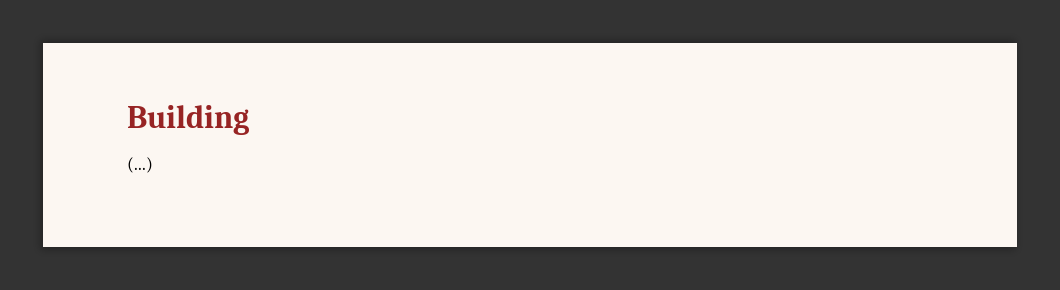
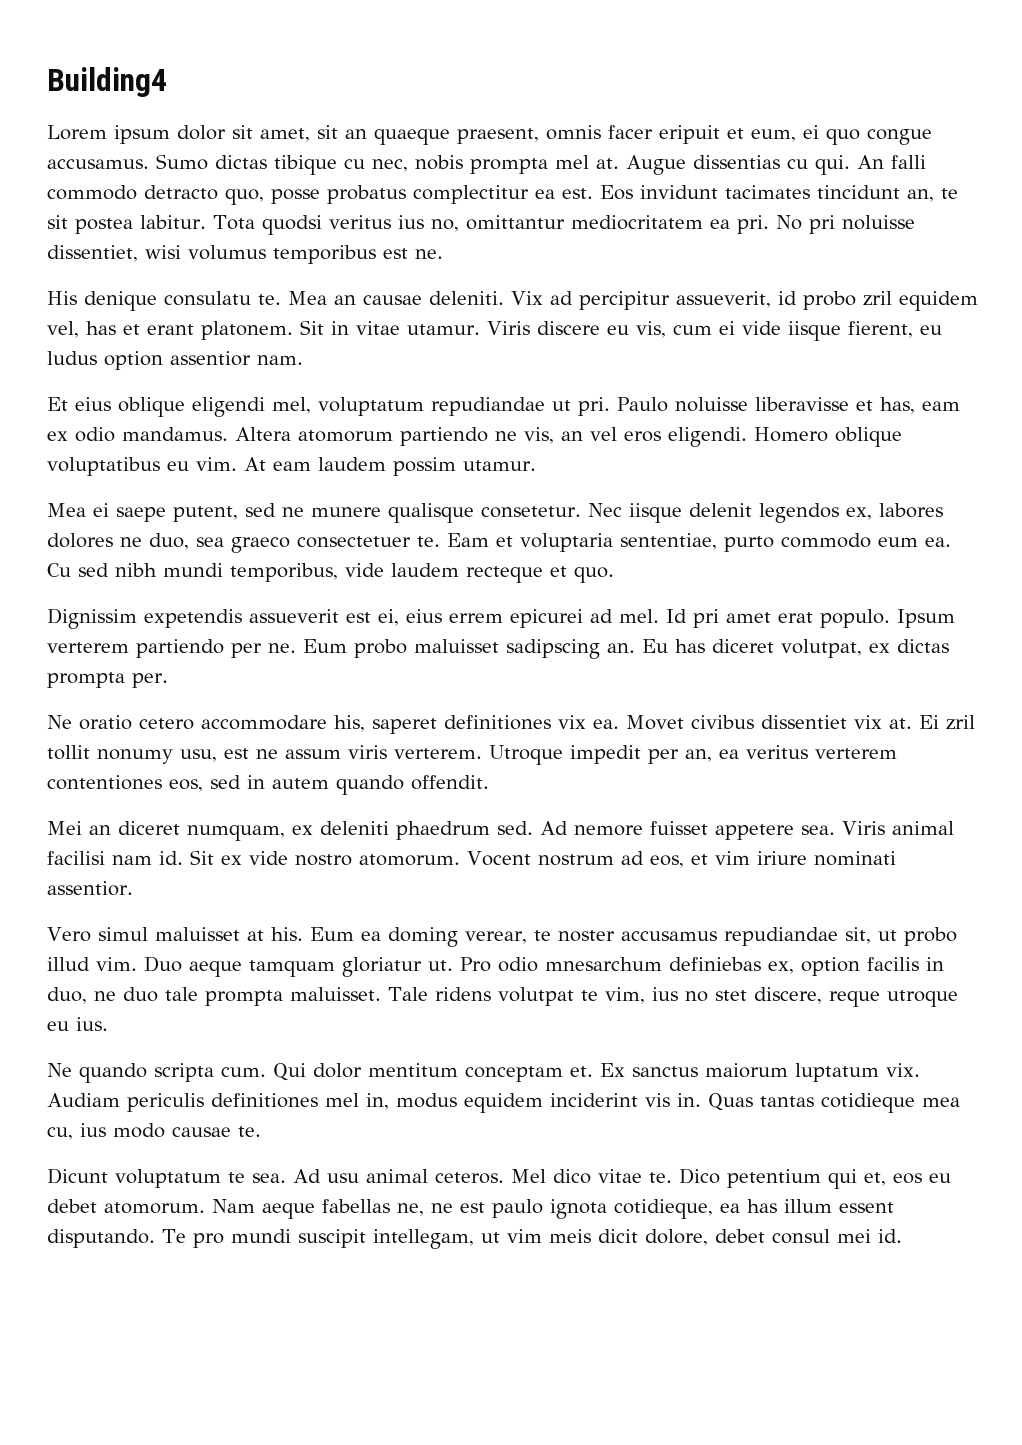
- Building
- (...)
+ Building4
+ Lorem ipsum dolor sit amet, sit an quaeque praesent, omnis facer eripuit et eum, ei quo congue accusamus. Sumo dictas tibique cu nec, nobis prompta mel at. Augue dissentias cu qui. An falli commodo detracto quo, posse probatus complectitur ea est. Eos invidunt tacimates tincidunt an, te sit postea labitur. Tota quodsi veritus ius no, omittantur mediocritatem ea pri. No pri noluisse dissentiet, wisi volumus temporibus est ne.
+ His denique consulatu te. Mea an causae deleniti. Vix ad percipitur assueverit, id probo zril equidem vel, has et erant platonem. Sit in vitae utamur. Viris discere eu vis, cum ei vide iisque fierent, eu ludus option assentior nam.
+ Et eius oblique eligendi mel, voluptatum repudiandae ut pri. Paulo noluisse liberavisse et has, eam ex odio mandamus. Altera atomorum partiendo ne vis, an vel eros eligendi. Homero oblique voluptatibus eu vim. At eam laudem possim utamur.
+ Mea ei saepe putent, sed ne munere qualisque consetetur. Nec iisque delenit legendos ex, labores dolores ne duo, sea graeco consectetuer te. Eam et voluptaria sententiae, purto commodo eum ea. Cu sed nibh mundi temporibus, vide laudem recteque et quo.
+ Dignissim expetendis assueverit est ei, eius errem epicurei ad mel. Id pri amet erat populo. Ipsum verterem partiendo per ne. Eum probo maluisset sadipscing an. Eu has diceret volutpat, ex dictas prompta per.
+ Ne oratio cetero accommodare his, saperet definitiones vix ea. Movet civibus dissentiet vix at. Ei zril tollit nonumy usu, est ne assum viris verterem. Utroque impedit per an, ea veritus verterem contentiones eos, sed in autem quando offendit.
+ Mei an diceret numquam, ex deleniti phaedrum sed. Ad nemore fuisset appetere sea. Viris animal facilisi nam id. Sit ex vide nostro atomorum. Vocent nostrum ad eos, et vim iriure nominati assentior.
+ Vero simul maluisset at his. Eum ea doming verear, te noster accusamus repudiandae sit, ut probo illud vim. Duo aeque tamquam gloriatur ut. Pro odio mnesarchum definiebas ex, option facilis in duo, ne duo tale prompta maluisset. Tale ridens volutpat te vim, ius no stet discere, reque utroque eu ius.
+ Ne quando scripta cum. Qui dolor mentitum conceptam et. Ex sanctus maiorum luptatum vix. Audiam periculis definitiones mel in, modus equidem inciderint vis in. Quas tantas cotidieque mea cu, ius modo causae te.
+ Dicunt voluptatum te sea. Ad usu animal ceteros. Mel dico vitae te. Dico petentium qui et, eos eu debet atomorum. Nam aeque fabellas ne, ne est paulo ignota cotidieque, ea has illum essent disputando. Te pro mundi suscipit intellegam, ut vim meis dicit dolore, debet consul mei id.

